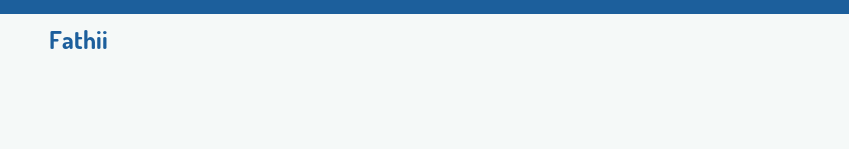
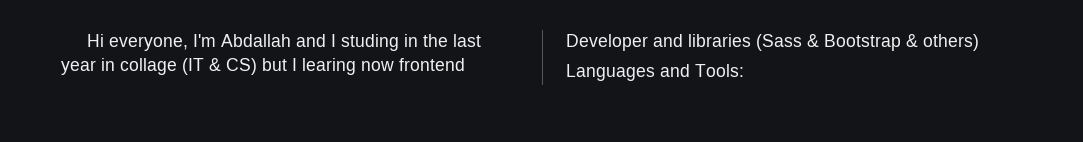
- Fathii
+ Hi everyone, I'm Abdallah and I studing in the last year in collage (IT & CS) but I learing now frontend Developer and libraries (Sass & Bootstrap & others)
+ Languages and Tools:

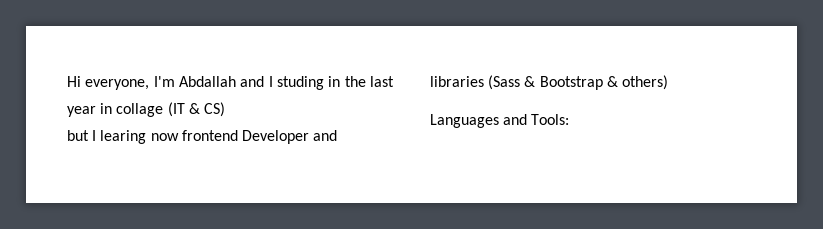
- Hi everyone, I'm Abdallah and I studing in the last year in collage (IT & CS) but I learing now frontend Developer and libraries (Sass & Bootstrap & others)
+ Hi everyone, I'm Abdallah and I studing in the last year in collage (IT & CS)
+ but I learing now frontend Developer and libraries (Sass & Bootstrap & others)

